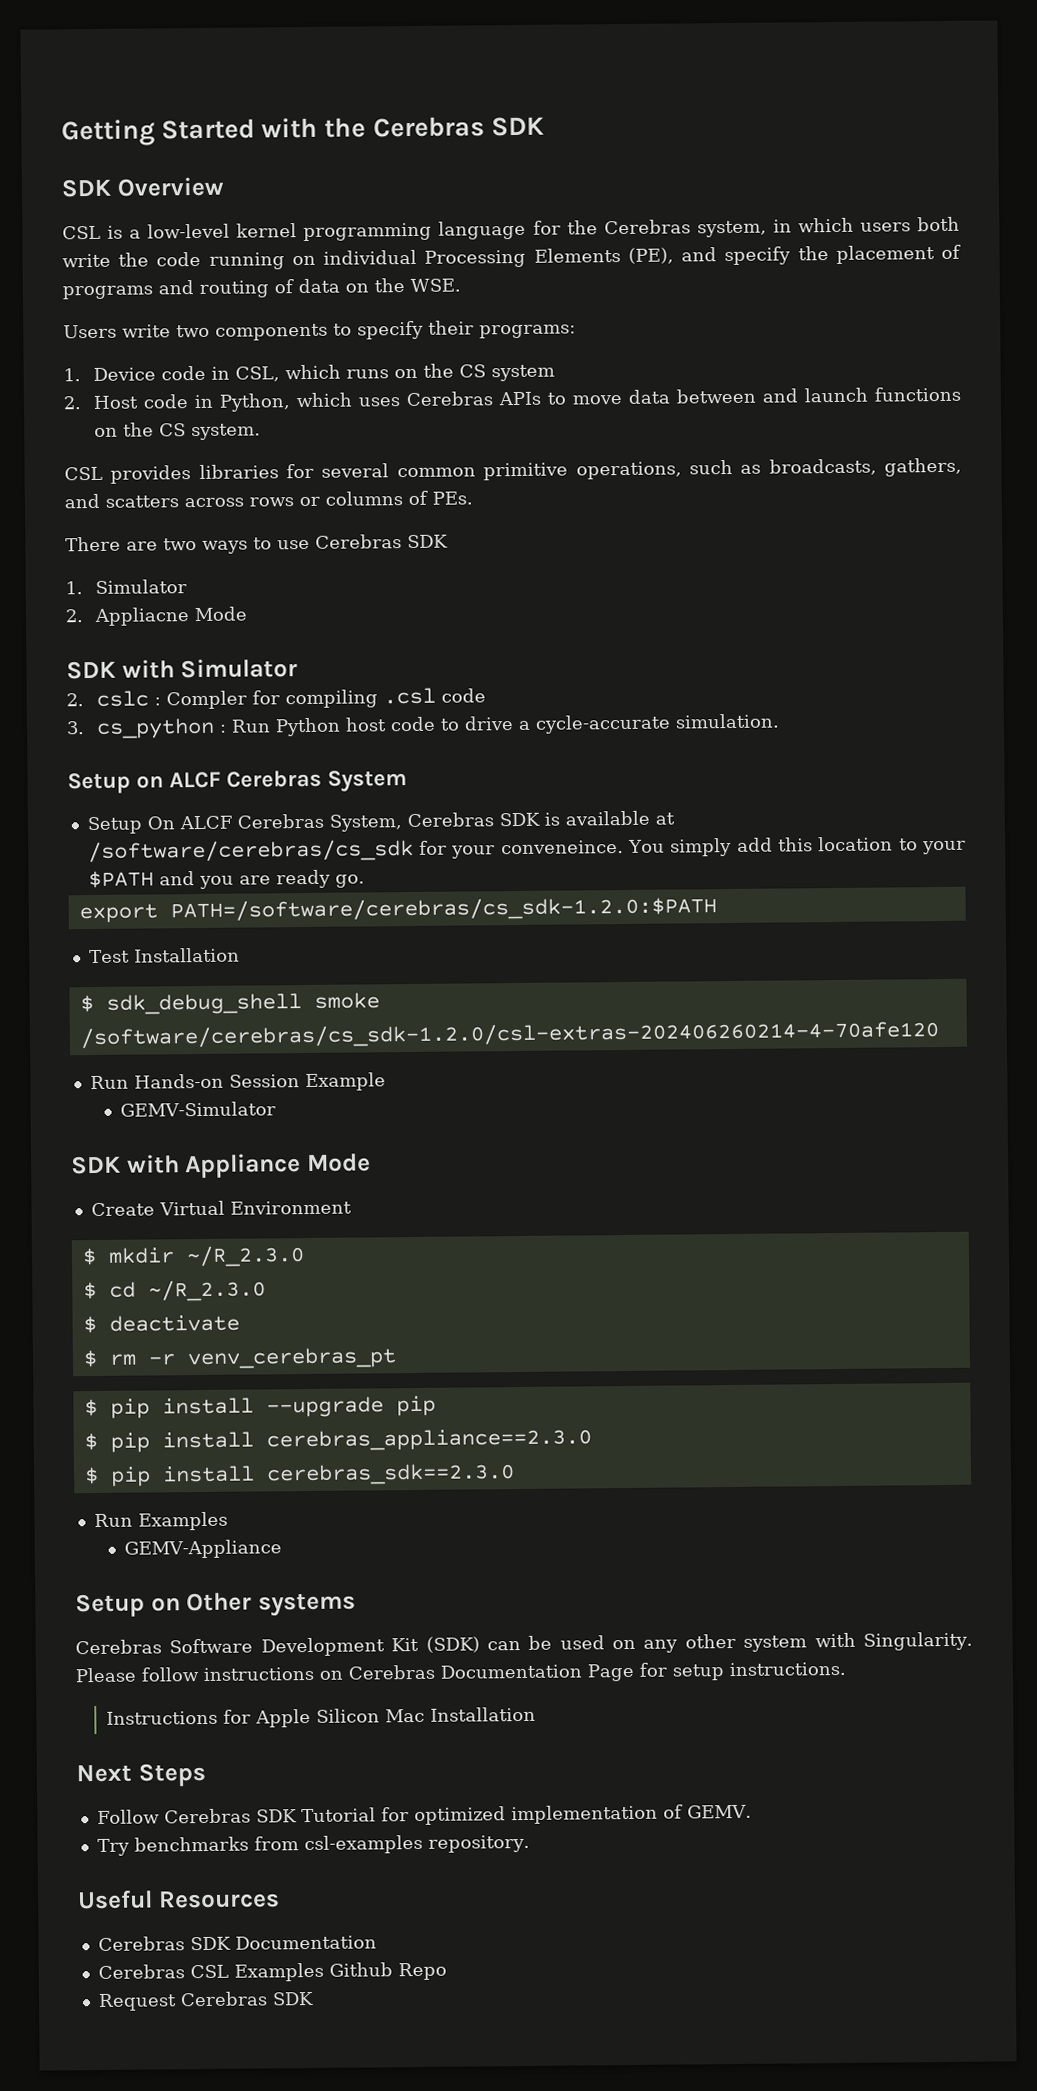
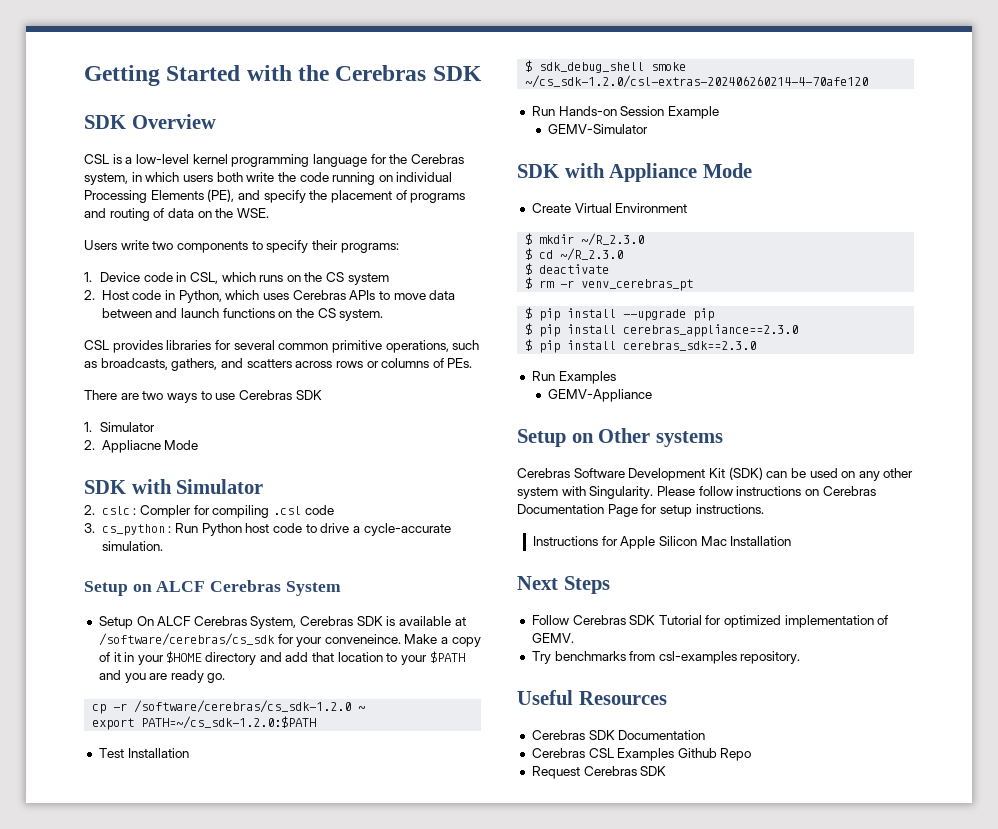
- You simply add this location to your $PATH and you are ready go.
+ Make a copy of it in your $HOME directory and add that location to your $PATH and you are ready go.
+ cp -r /software/cerebras/cs_sdk-1.2.0 ~
- export PATH=/software/cerebras/cs_sdk-1.2.0:$PATH
+ export PATH=~/cs_sdk-1.2.0:$PATH
- $ sdk_debug_shell smoke /software/cerebras/cs_sdk-1.2.0/csl-extras-202406260214-4-70afe120
+ $ sdk_debug_shell smoke ~/cs_sdk-1.2.0/csl-extras-202406260214-4-70afe120

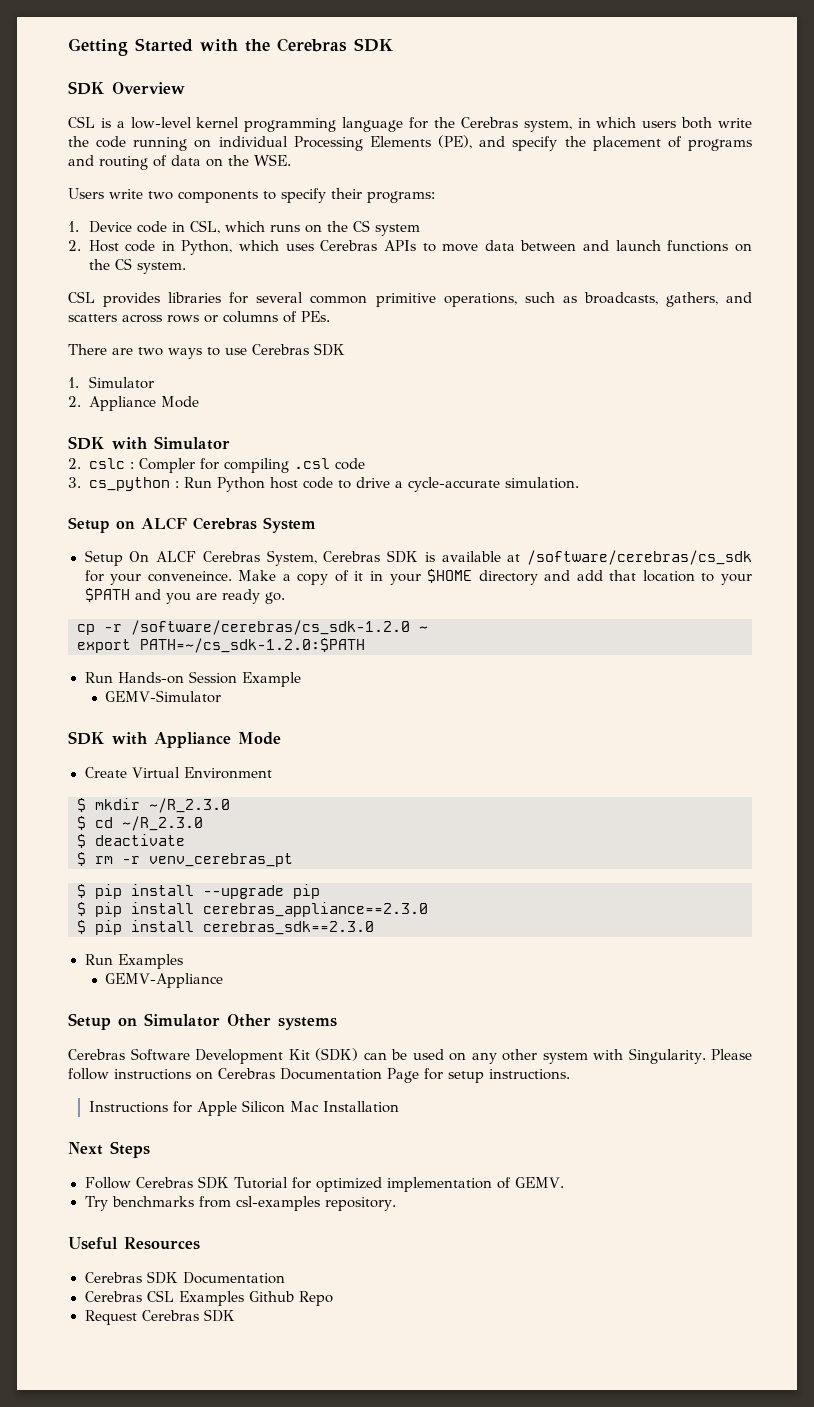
- 2. Appliacne Mode
+ 2. Appliance Mode
- Test Installation
- $ sdk_debug_shell smoke ~/cs_sdk-1.2.0/csl-extras-202406260214-4-70afe120
- Setup on Other systems
+ Setup on Simulator Other systems

